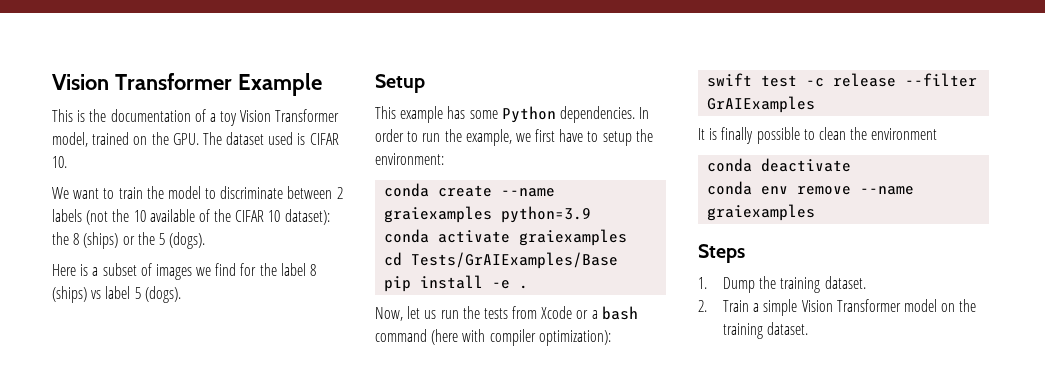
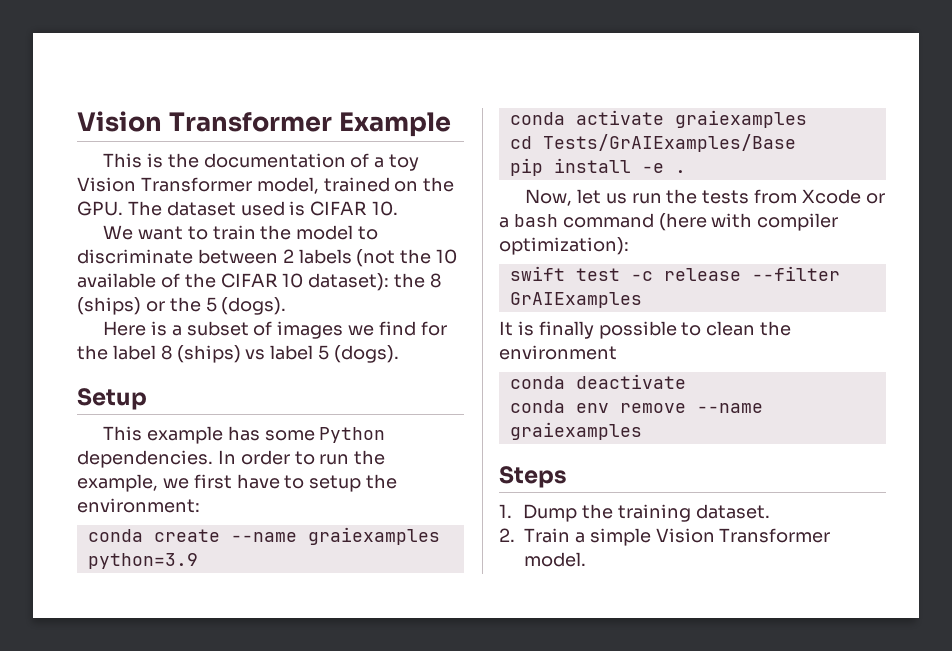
- 2. Train a simple Vision Transformer model on the training dataset.
+ 2. Train a simple Vision Transformer model.

